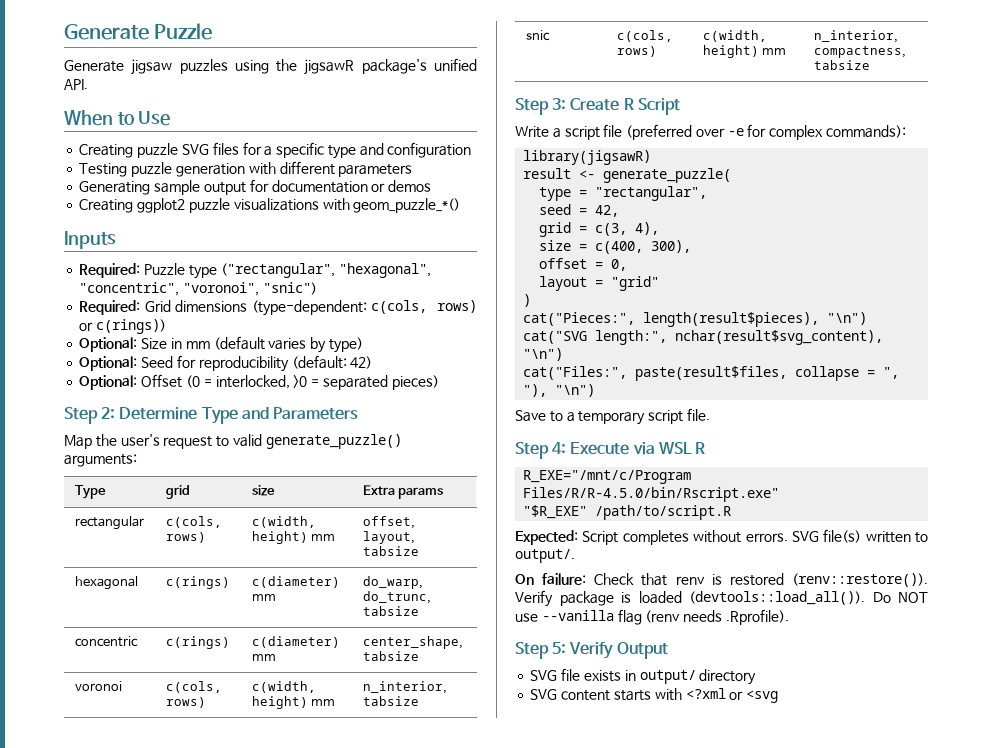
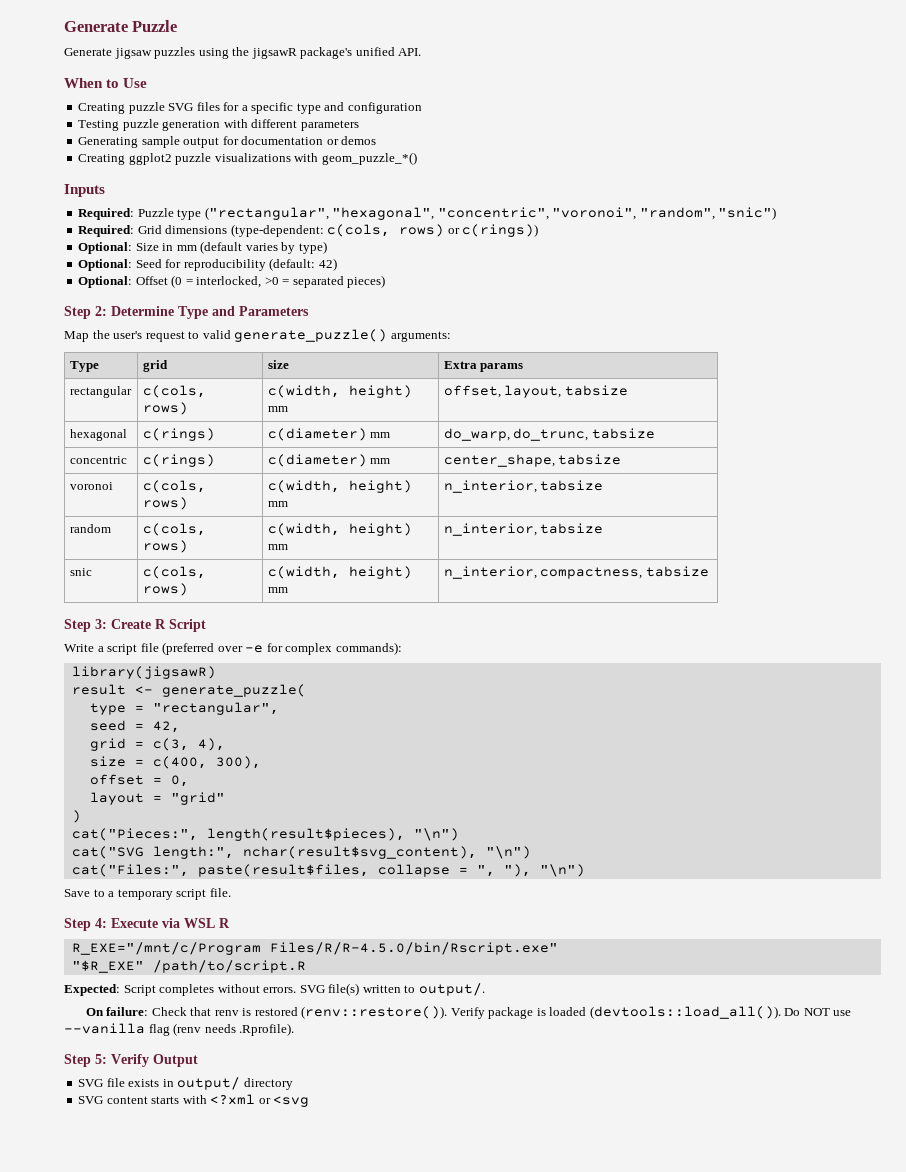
- Required: Puzzle type ("rectangular", "hexagonal", "concentric", "voronoi", "snic")
+ Required: Puzzle type ("rectangular", "hexagonal", "concentric", "voronoi", "random", "snic")
+ random | c(cols, rows) | c(width, height) mm | n_interior, tabsize

